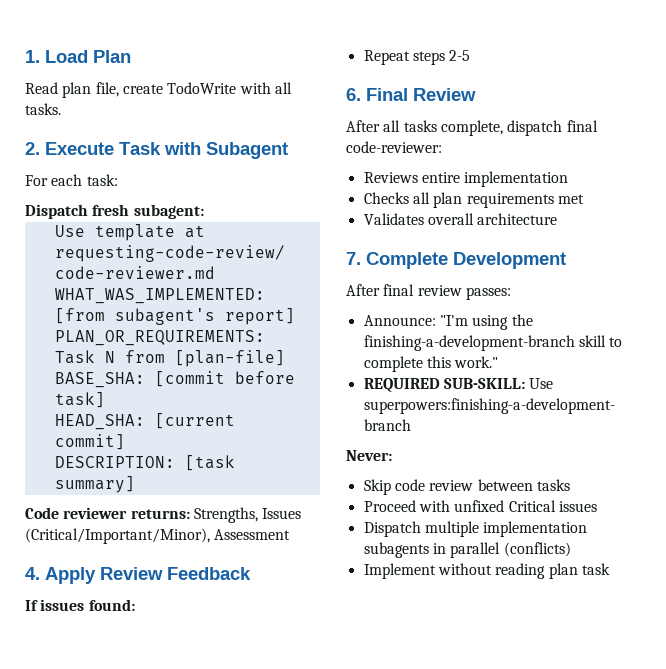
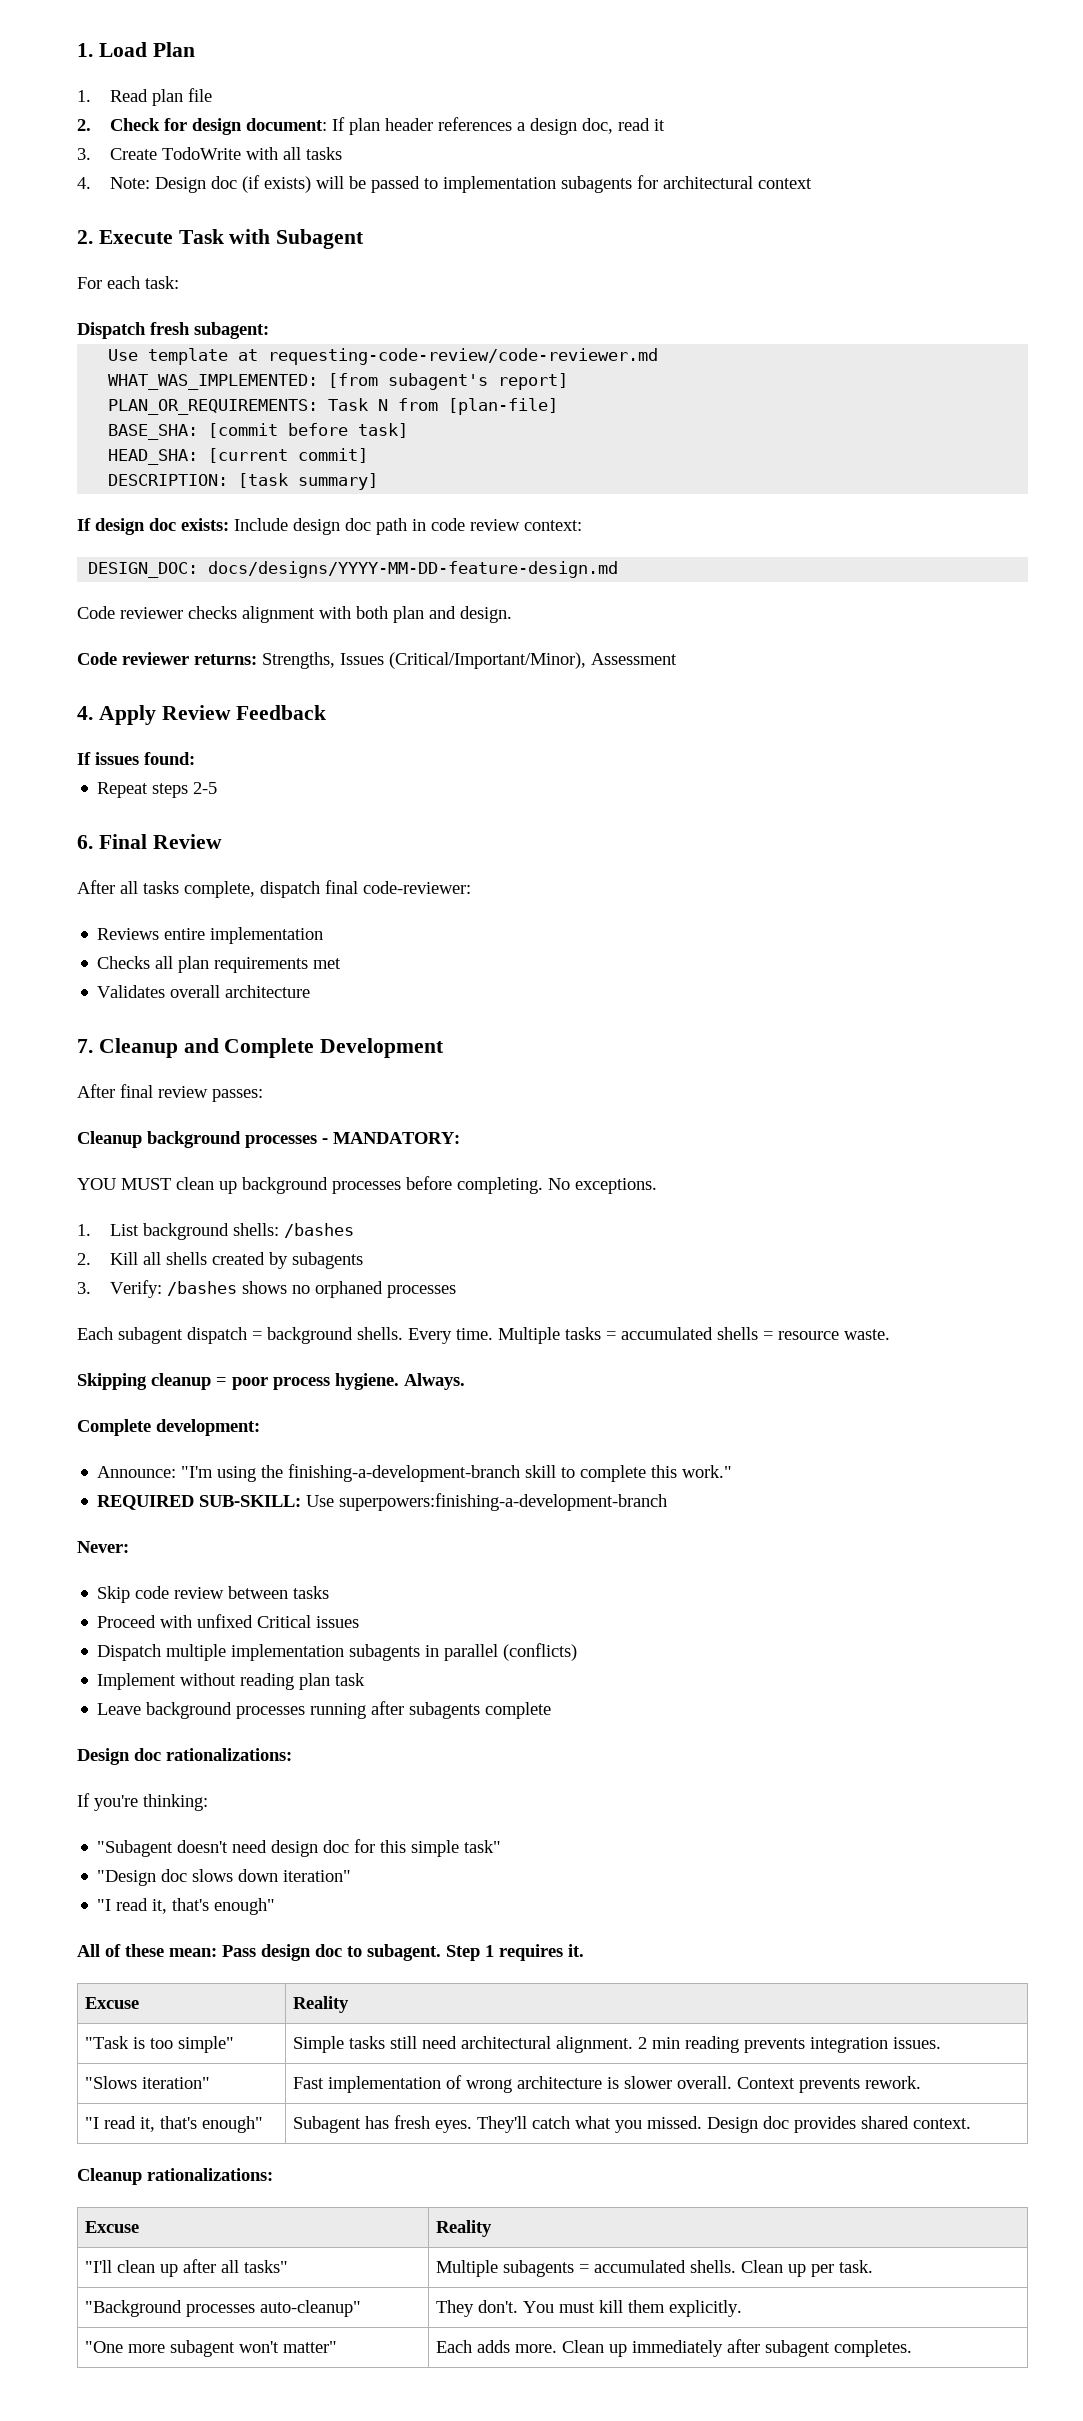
- Read plan file, create TodoWrite with all tasks.
+ 1. Read plan file
+ 2. Check for design document: If plan header references a design doc, read it
+ 3. Create TodoWrite with all tasks
+ 4. Note: Design doc (if exists) will be passed to implementation subagents for architectural context
+ If design doc exists: Include design doc path in code review context:
+ DESIGN_DOC: docs/designs/YYYY-MM-DD-feature-design.md
+ Code reviewer checks alignment with both plan and design.
- 7. Complete Development
+ 7. Cleanup and Complete Development
+ Cleanup background processes - MANDATORY:
+ YOU MUST clean up background processes before completing. No exceptions.
+ 1. List background shells: /bashes
+ 2. Kill all shells created by subagents
+ 3. Verify: /bashes shows no orphaned processes
+ Each subagent dispatch = background shells. Every time. Multiple tasks = accumulated shells = resource waste.
+ Skipping cleanup = poor process hygiene. Always.
+ Complete development:
+ Leave background processes running after subagents complete
+ Design doc rationalizations:
+ If you're thinking:
+ "Subagent doesn't need design doc for this simple task"
+ "Design doc slows down iteration"
+ "I read it, that's enough"
+ All of these mean: Pass design doc to subagent. Step 1 requires it.
+ Excuse | Reality
+ "Task is too simple" | Simple tasks still need architectural alignment. 2 min reading prevents integration issues.
+ "Slows iteration" | Fast implementation of wrong architecture is slower overall. Context prevents rework.
+ "I read it, that's enough" | Subagent has fresh eyes. They'll catch what you missed. Design doc provides shared context.
+ Cleanup rationalizations:
+ Excuse | Reality
+ "I'll clean up after all tasks" | Multiple subagents = accumulated shells. Clean up per task.
+ "Background processes auto-cleanup" | They don't. You must kill them explicitly.
+ "One more subagent won't matter" | Each adds more. Clean up immediately after subagent completes.

